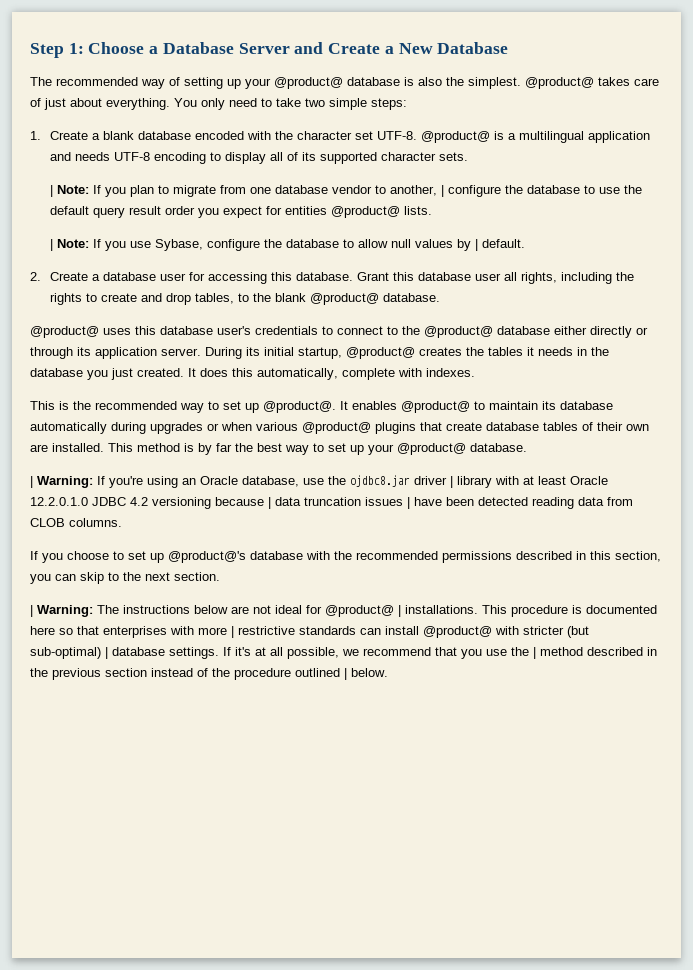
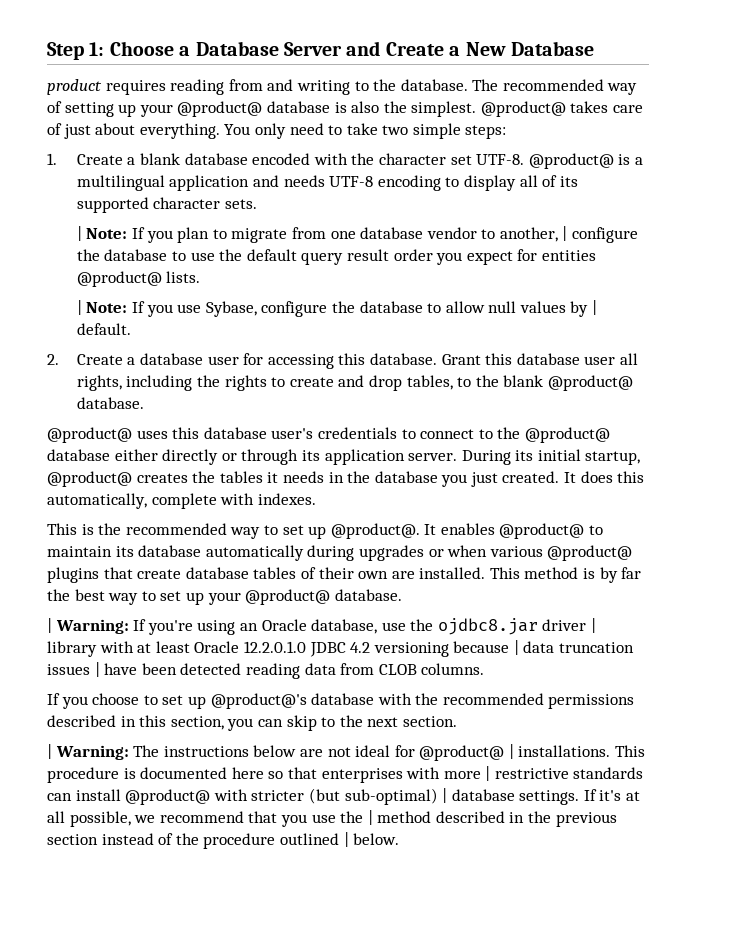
+ product requires reading from and writing to the database.

